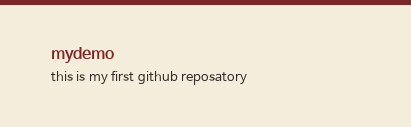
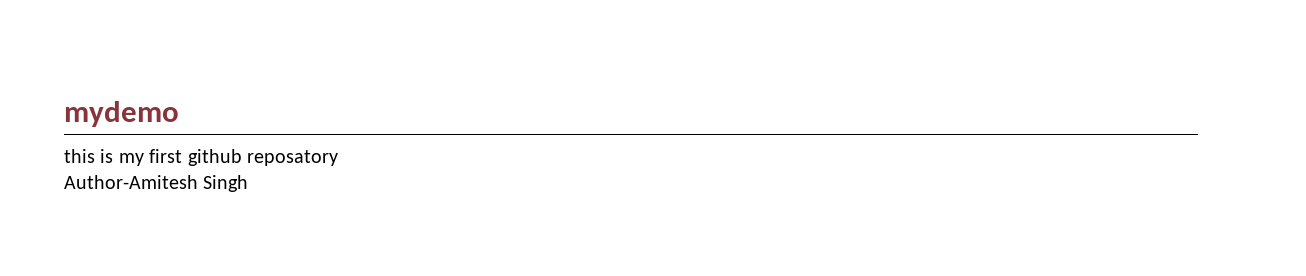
+ Author-Amitesh Singh

